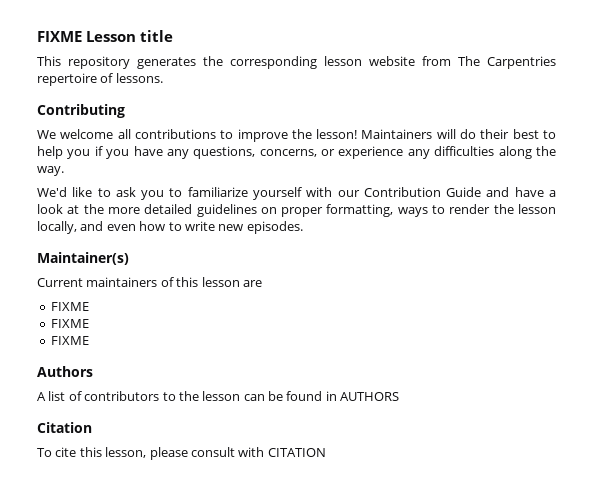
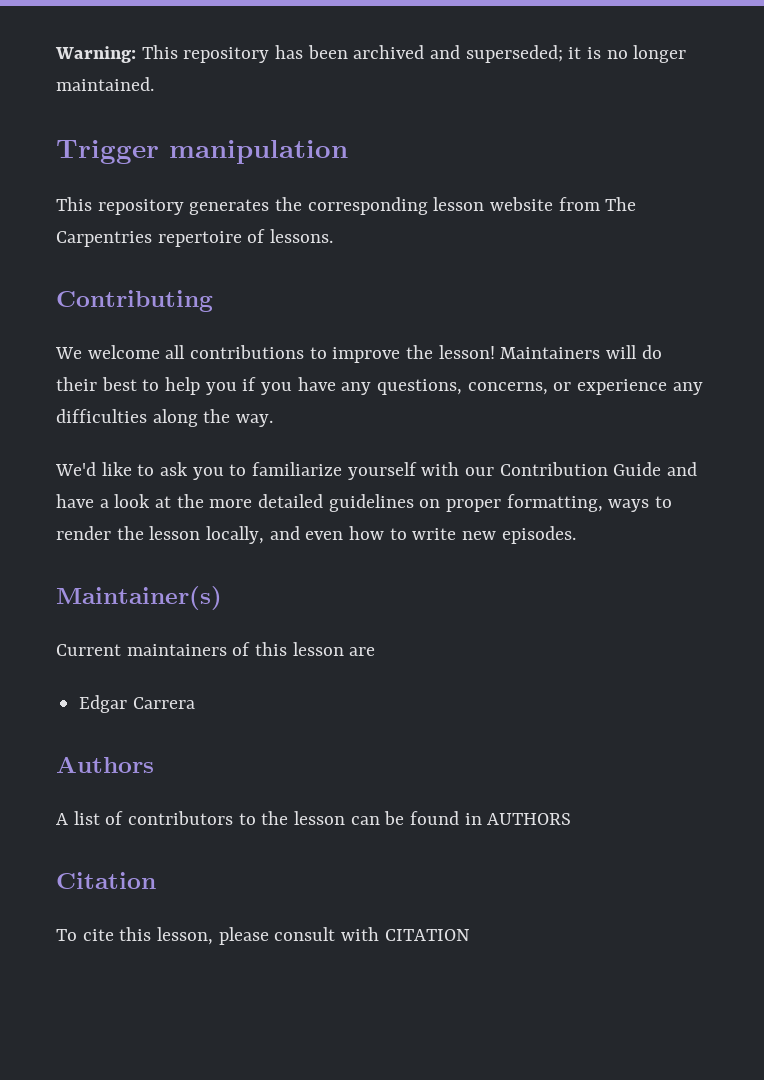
- FIXME Lesson title
+ Warning: This repository has been archived and superseded; it is no longer maintained.
+ Trigger manipulation
  Current maintainers of this lesson are
- FIXME
- FIXME
- FIXME
+ Edgar Carrera

